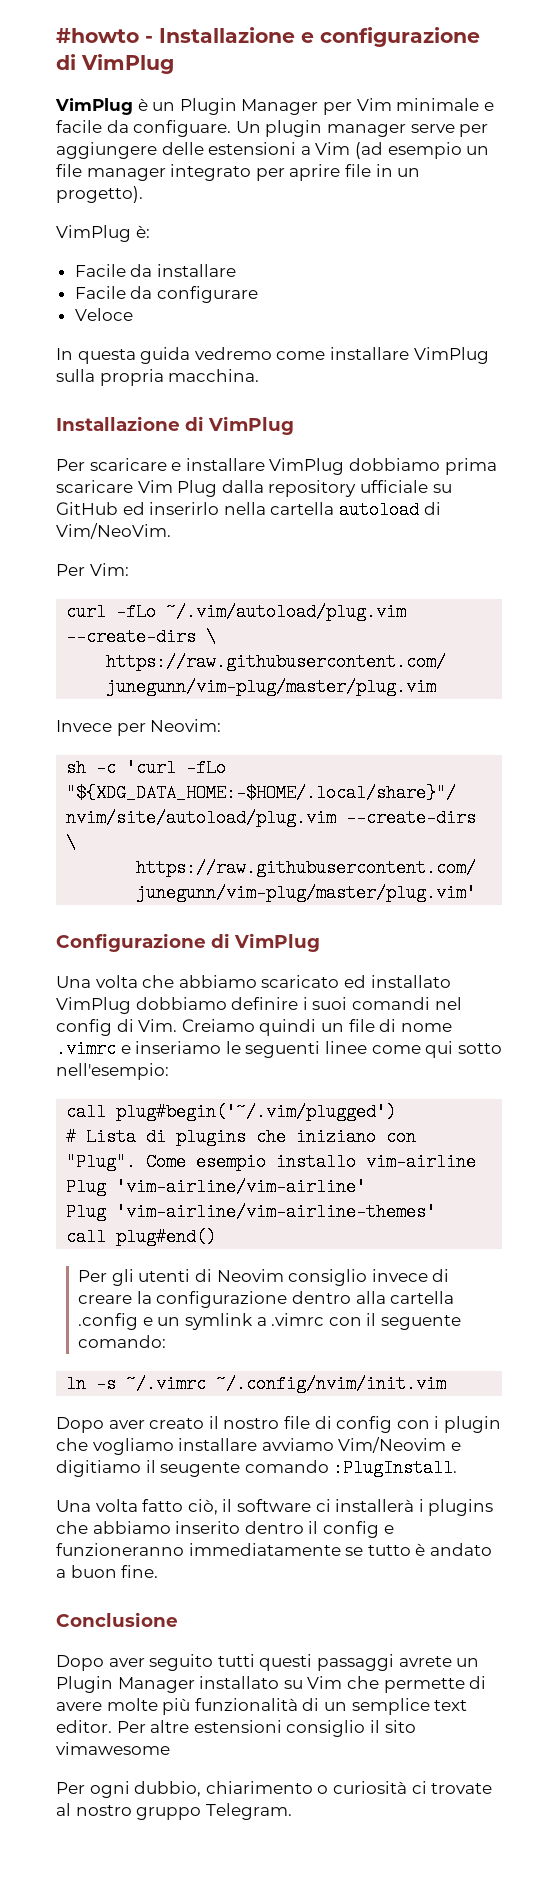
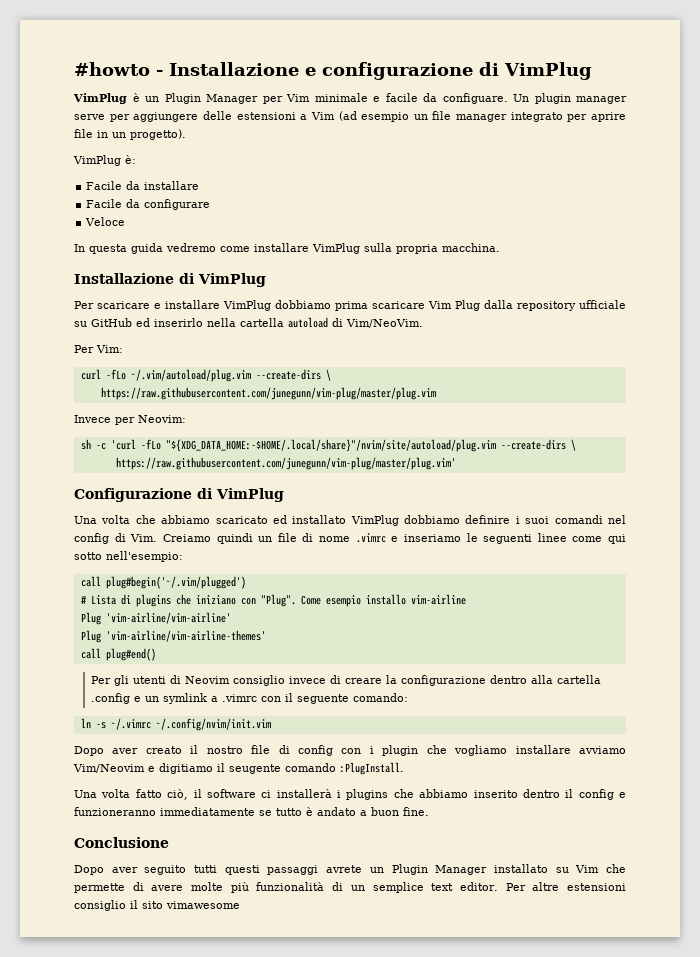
- Per ogni dubbio, chiarimento o curiosità ci trovate al nostro gruppo Telegram.

